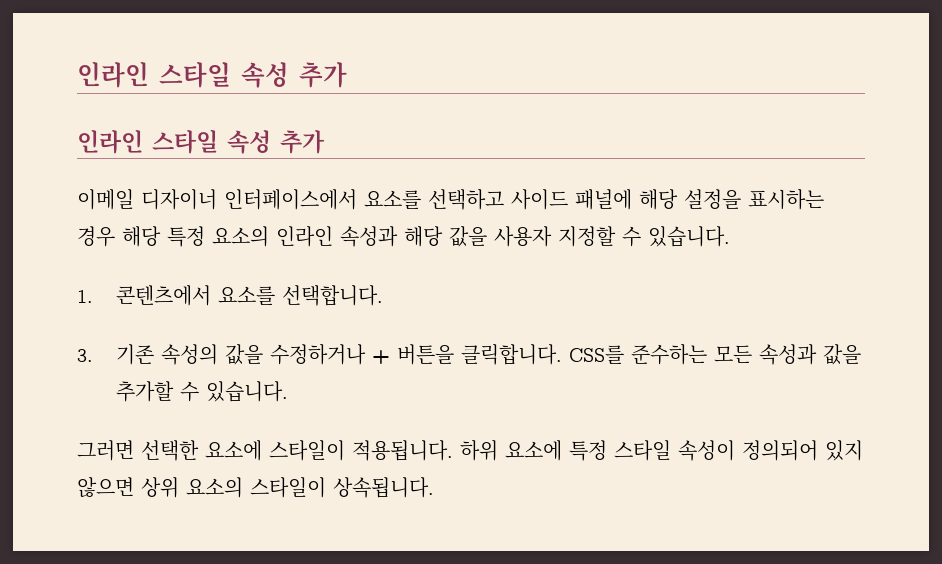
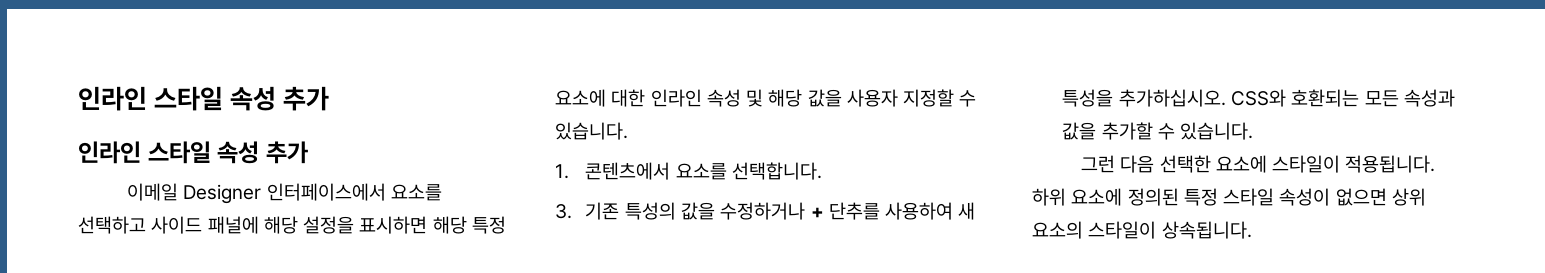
- 이메일 디자이너 인터페이스에서 요소를 선택하고 사이드 패널에 해당 설정을 표시하는 경우 해당 특정 요소의 인라인 속성과 해당 값을 사용자 지정할 수 있습니다.
+ 이메일 Designer 인터페이스에서 요소를 선택하고 사이드 패널에 해당 설정을 표시하면 해당 특정 요소에 대한 인라인 속성 및 해당 값을 사용자 지정할 수 있습니다.
- 3. 기존 속성의 값을 수정하거나 + 버튼을 클릭합니다. CSS를 준수하는 모든 속성과 값을 추가할 수 있습니다.
+ 3. 기존 특성의 값을 수정하거나 + 단추를 사용하여 새 특성을 추가하십시오. CSS와 호환되는 모든 속성과 값을 추가할 수 있습니다.
- 그러면 선택한 요소에 스타일이 적용됩니다.
+ 그런 다음 선택한 요소에 스타일이 적용됩니다.
- 하위 요소에 특정 스타일 속성이 정의되어 있지 않으면 상위 요소의 스타일이 상속됩니다.
+ 하위 요소에 정의된 특정 스타일 속성이 없으면 상위 요소의 스타일이 상속됩니다.

